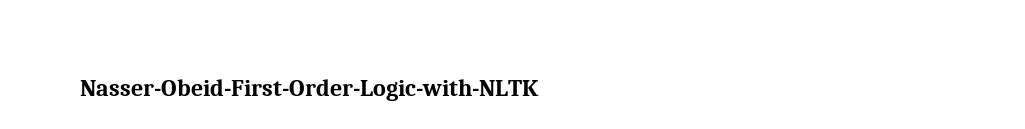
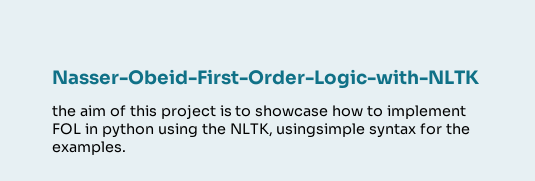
+ the aim of this project is to showcase how to implement FOL in python using the NLTK, usingsimple syntax for the examples.

